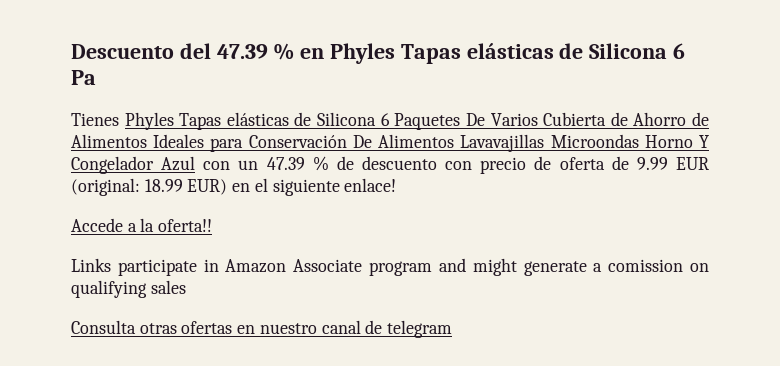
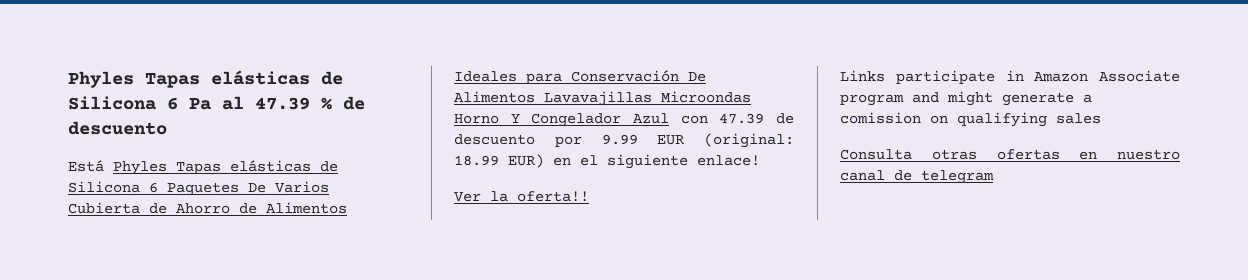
- Descuento del 47.39 % en Phyles Tapas elásticas de Silicona 6 Pa
- Tienes Phyles Tapas elásticas de Silicona 6 Paquetes De Varios Cubierta de Ahorro de Alimentos Ideales para Conservación De Alimentos Lavavajillas Microondas Horno Y Congelador Azul con un 47.39 % de descuento con precio de oferta de 9.99 EUR (original: 18.99 EUR) en el siguiente enlace!
+ Phyles Tapas elásticas de Silicona 6 Pa al 47.39 % de descuento
+ Está Phyles Tapas elásticas de Silicona 6 Paquetes De Varios Cubierta de Ahorro de Alimentos Ideales para Conservación De Alimentos Lavavajillas Microondas Horno Y Congelador Azul con 47.39 de descuento por 9.99 EUR (original: 18.99 EUR) en el siguiente enlace!
- Accede a la oferta!!
+ Ver la oferta!!

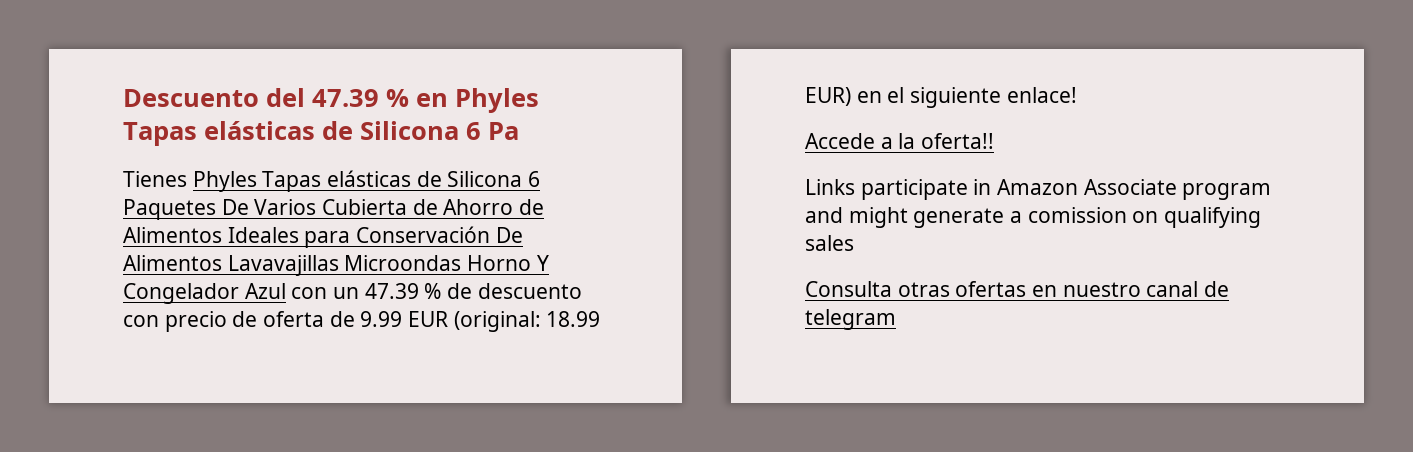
- Phyles Tapas elásticas de Silicona 6 Pa al 47.39 % de descuento
- Está Phyles Tapas elásticas de Silicona 6 Paquetes De Varios Cubierta de Ahorro de Alimentos Ideales para Conservación De Alimentos Lavavajillas Microondas Horno Y Congelador Azul con 47.39 de descuento por 9.99 EUR (original: 18.99 EUR) en el siguiente enlace!
+ Descuento del 47.39 % en Phyles Tapas elásticas de Silicona 6 Pa
+ Tienes Phyles Tapas elásticas de Silicona 6 Paquetes De Varios Cubierta de Ahorro de Alimentos Ideales para Conservación De Alimentos Lavavajillas Microondas Horno Y Congelador Azul con un 47.39 % de descuento con precio de oferta de 9.99 EUR (original: 18.99 EUR) en el siguiente enlace!
- Ver la oferta!!
+ Accede a la oferta!!

